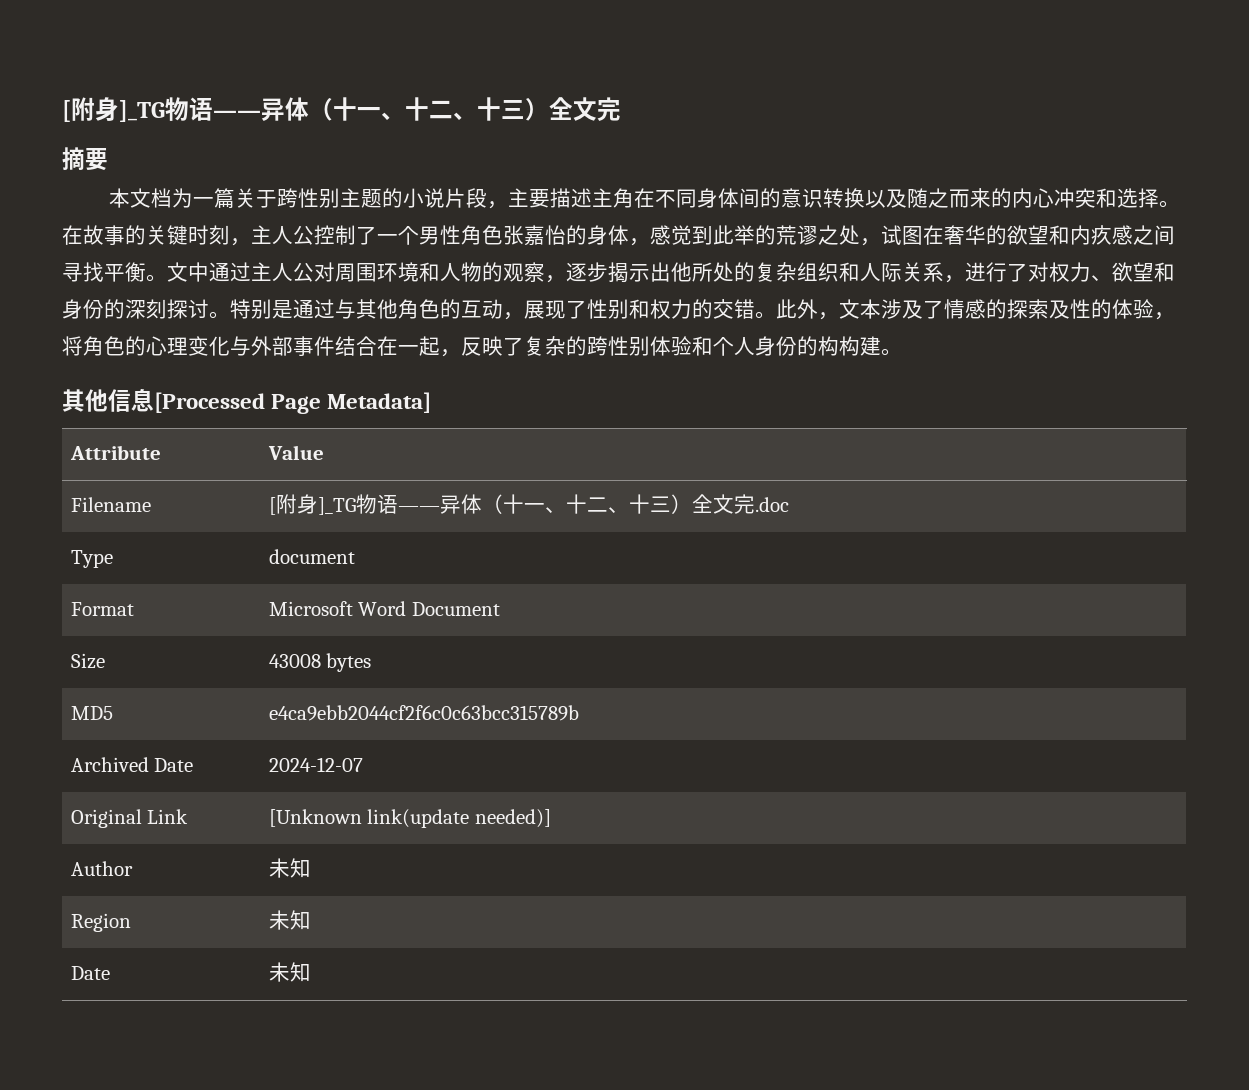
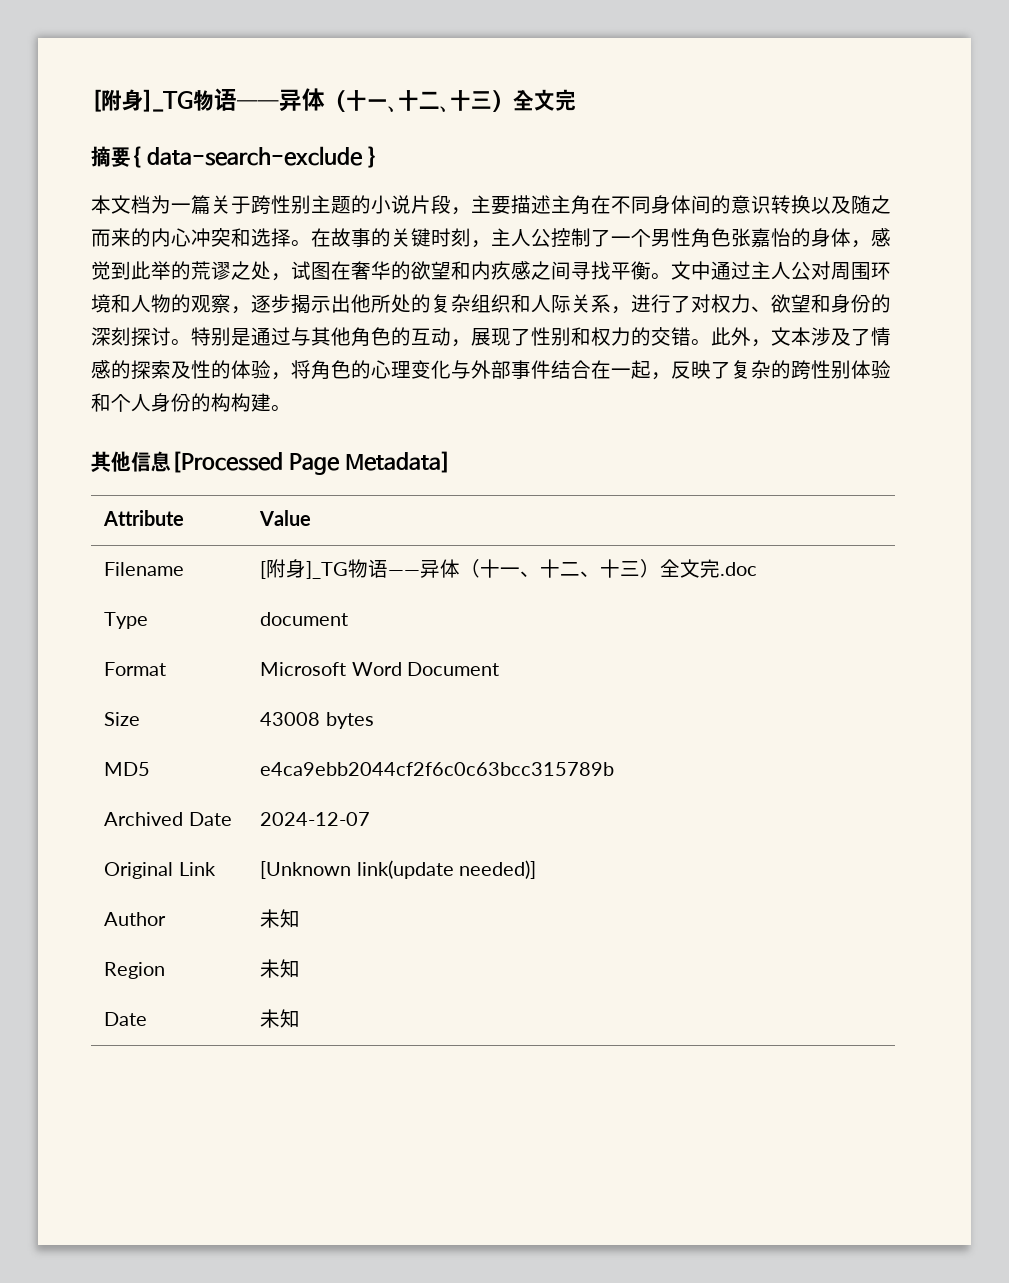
- 摘要
+ 摘要{ data-search-exclude }

